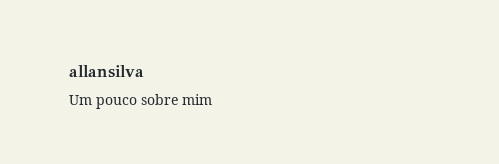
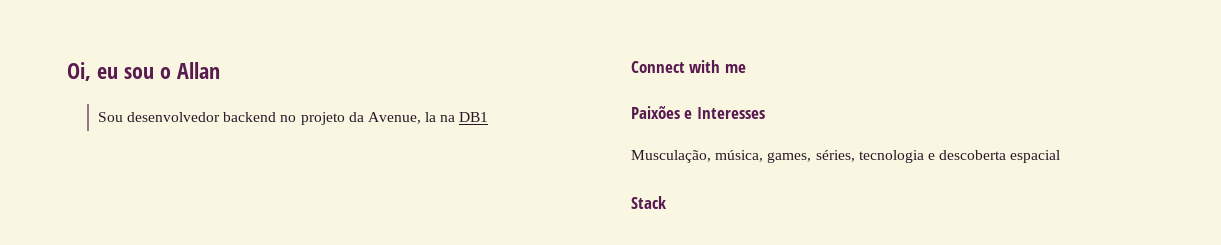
- allansilva
- Um pouco sobre mim
+ Oi, eu sou o Allan
+ Sou desenvolvedor backend no projeto da Avenue, la na DB1
+ Connect with me
+ Paixões e Interesses
+ Musculação, música, games, séries, tecnologia e descoberta espacial
+ Stack

